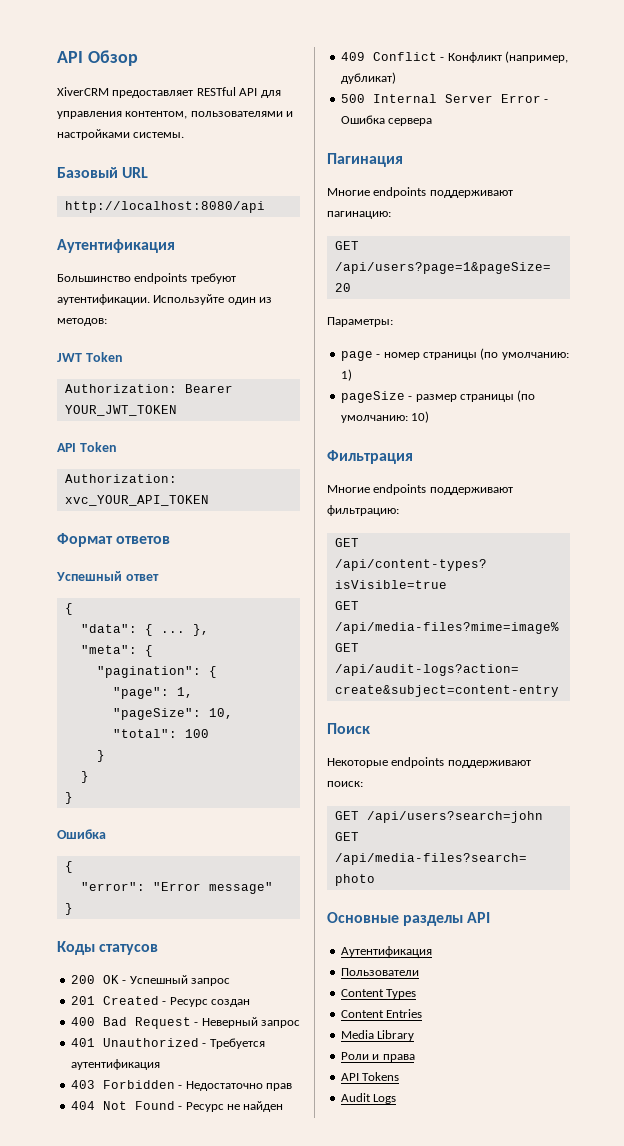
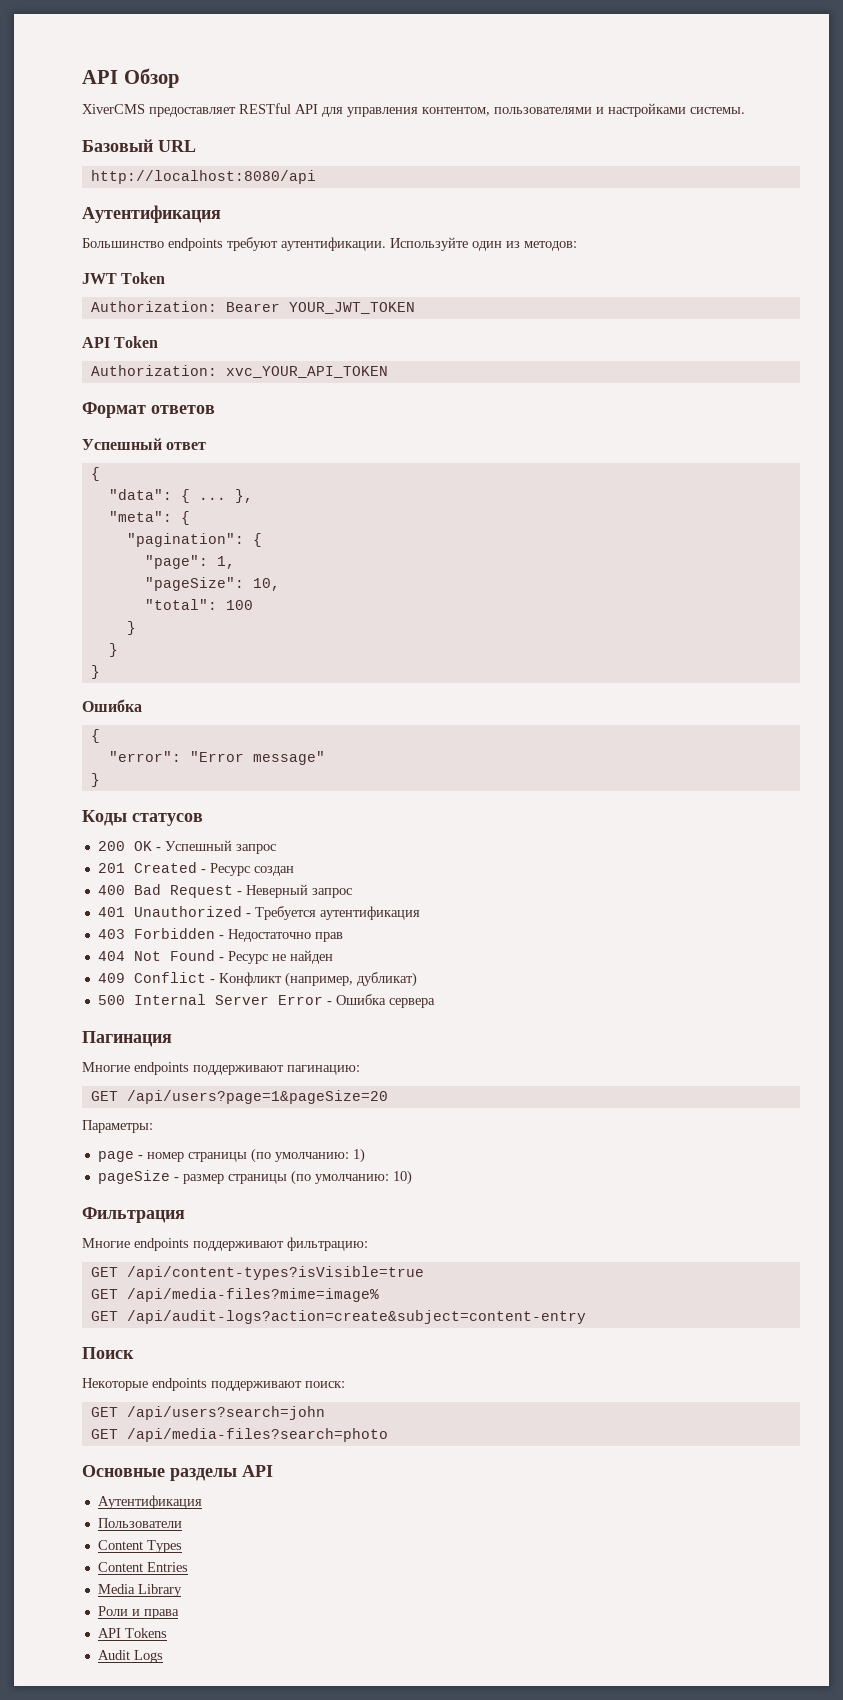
- XiverCRM предоставляет RESTful API для управления контентом, пользователями и настройками системы.
+ XiverCMS предоставляет RESTful API для управления контентом, пользователями и настройками системы.

